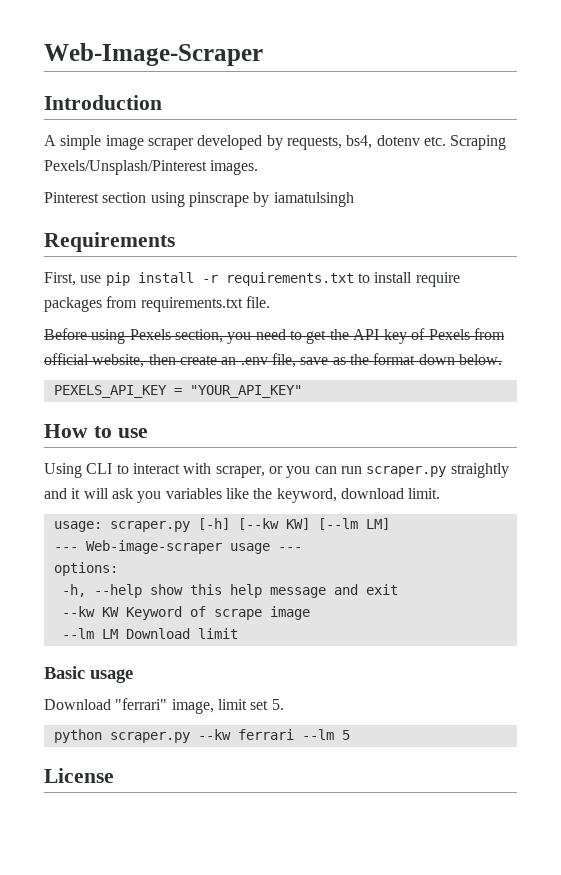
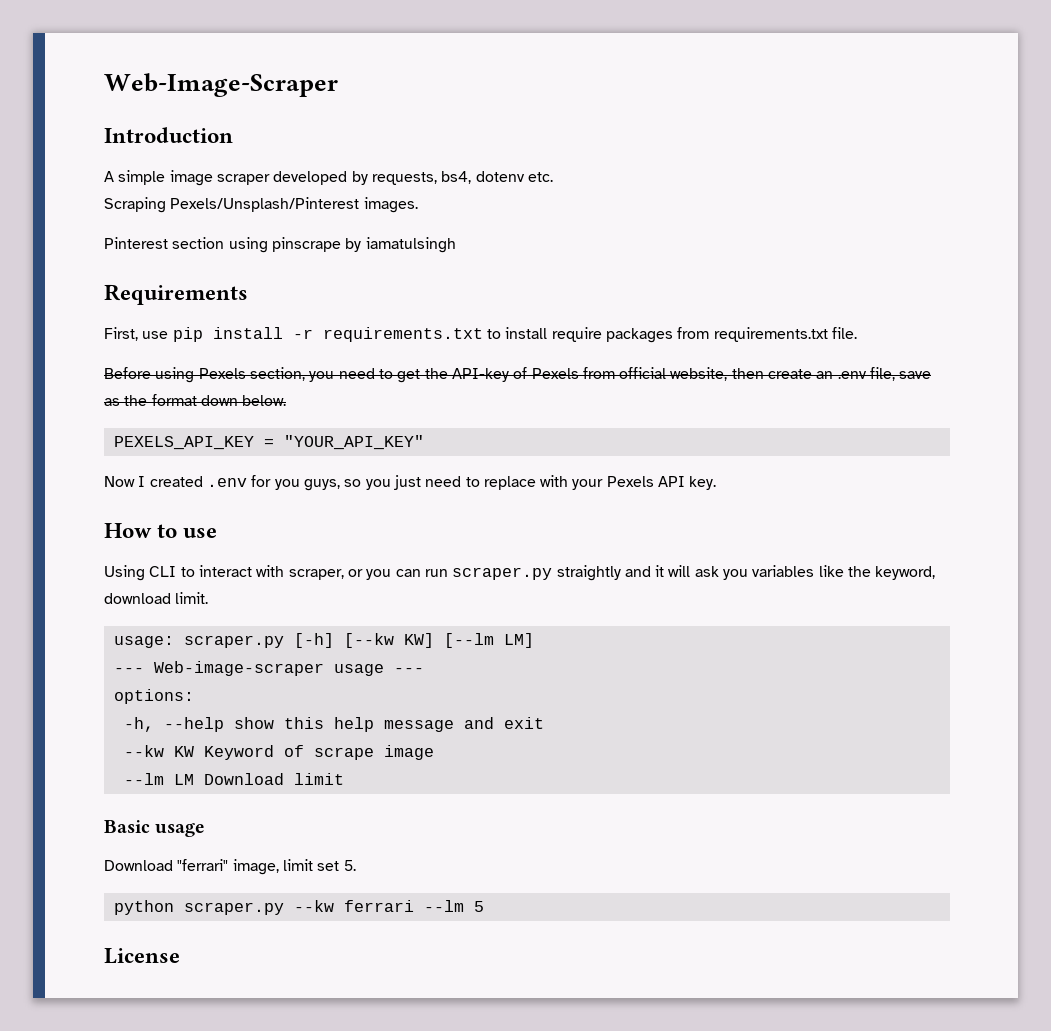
- A simple image scraper developed by requests, bs4, dotenv etc. Scraping Pexels/Unsplash/Pinterest images.
+ A simple image scraper developed by requests, bs4, dotenv etc.
+ Scraping Pexels/Unsplash/Pinterest images.
+ Now I created .env for you guys, so you just need to replace with your Pexels API key.

